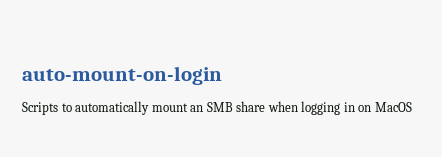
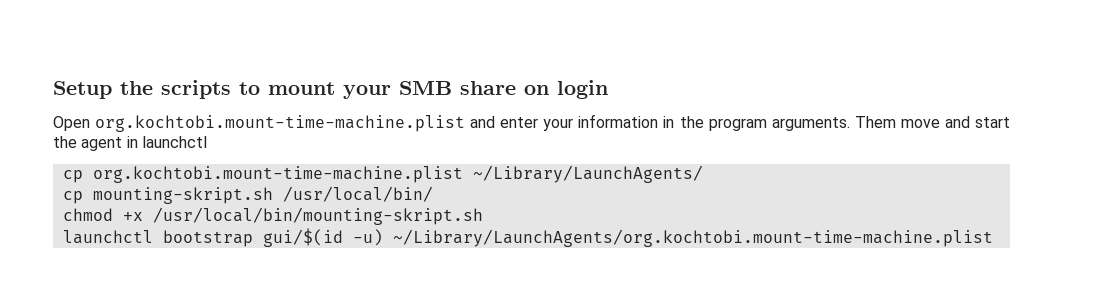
- auto-mount-on-login
- Scripts to automatically mount an SMB share when logging in on MacOS
+ Setup the scripts to mount your SMB share on login
+ Open org.kochtobi.mount-time-machine.plist and enter your information in the program arguments. Them move and start the agent in launchctl
+ cp org.kochtobi.mount-time-machine.plist ~/Library/LaunchAgents/
+ cp mounting-skript.sh /usr/local/bin/
+ chmod +x /usr/local/bin/mounting-skript.sh
+ launchctl bootstrap gui/$(id -u) ~/Library/LaunchAgents/org.kochtobi.mount-time-machine.plist

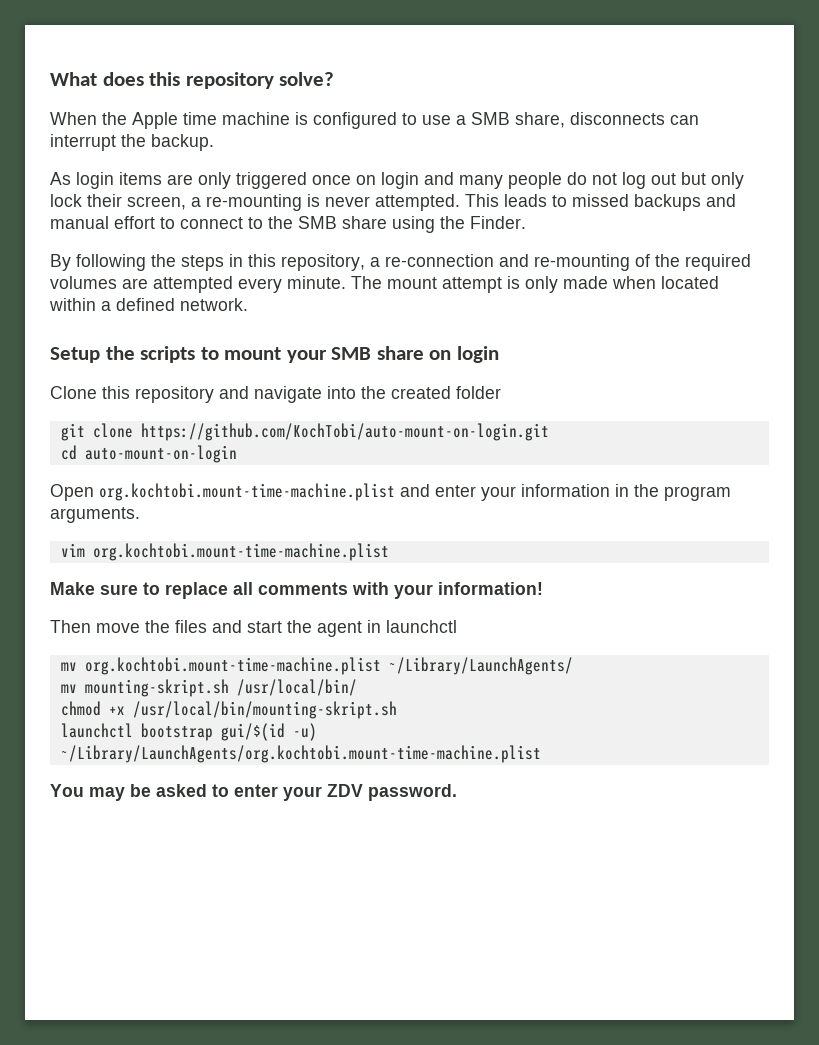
+ What does this repository solve?
+ When the Apple time machine is configured to use a SMB share, disconnects can interrupt the backup.
+ As login items are only triggered once on login and many people do not log out but only lock their screen, a re-mounting is never attempted. This leads to missed backups and manual effort to connect to the SMB share using the Finder.
+ By following the steps in this repository, a re-connection and re-mounting of the required volumes are attempted every minute. The mount attempt is only made when located within a defined network.
+ Clone this repository and navigate into the created folder
+ git clone https://github.com/KochTobi/auto-mount-on-login.git
+ cd auto-mount-on-login
- Open org.kochtobi.mount-time-machine.plist and enter your information in the program arguments. Them move and start the agent in launchctl
+ Open org.kochtobi.mount-time-machine.plist and enter your information in the program arguments.
+ vim org.kochtobi.mount-time-machine.plist
+ Make sure to replace all comments with your information!
+ Then move the files and start the agent in launchctl
- cp org.kochtobi.mount-time-machine.plist ~/Library/LaunchAgents/
+ mv org.kochtobi.mount-time-machine.plist ~/Library/LaunchAgents/
- cp mounting-skript.sh /usr/local/bin/
+ mv mounting-skript.sh /usr/local/bin/
+ You may be asked to enter your ZDV password.

